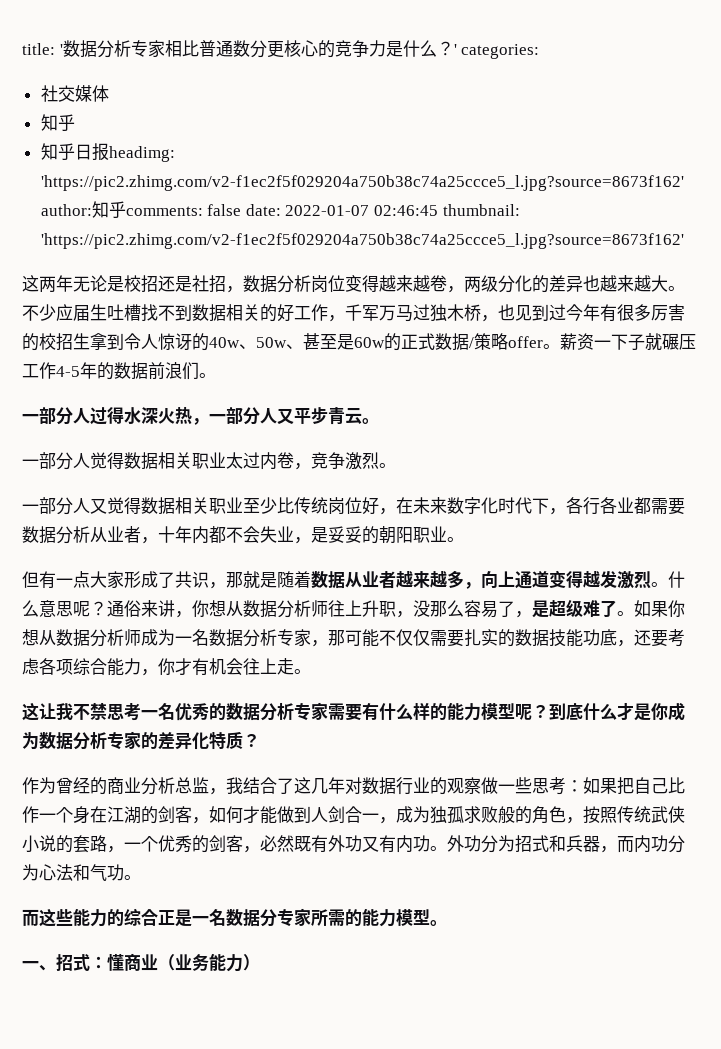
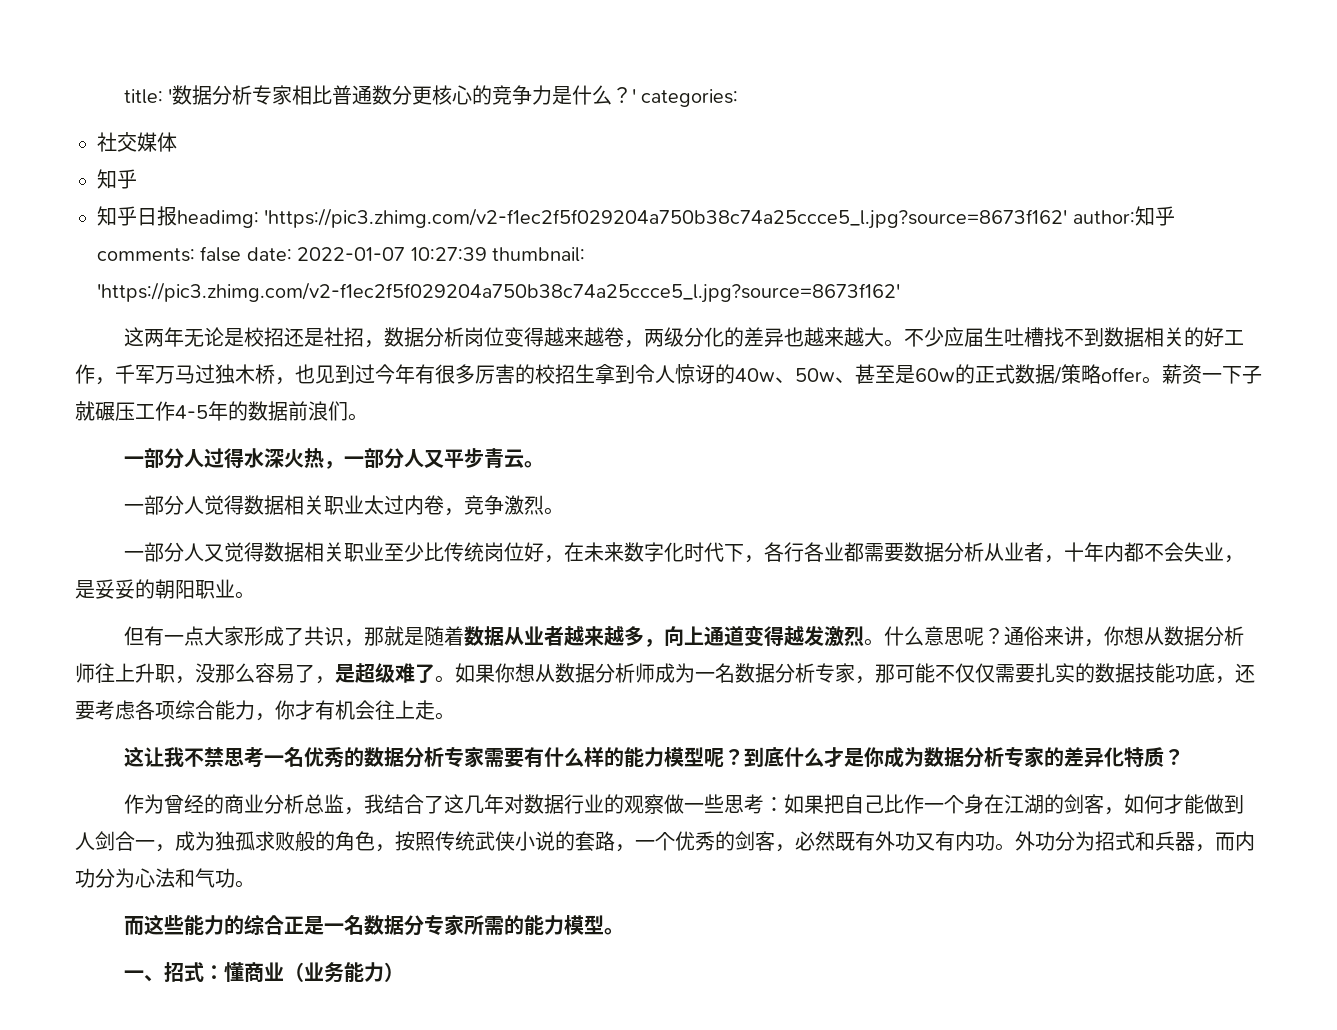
- 知乎日报headimg: 'https://pic2.zhimg.com/v2-f1ec2f5f029204a750b38c74a25ccce5_l.jpg?source=8673f162' author:知乎comments: false date: 2022-01-07 02:46:45 thumbnail: 'https://pic2.zhimg.com/v2-f1ec2f5f029204a750b38c74a25ccce5_l.jpg?source=8673f162'
+ 知乎日报headimg: 'https://pic3.zhimg.com/v2-f1ec2f5f029204a750b38c74a25ccce5_l.jpg?source=8673f162' author:知乎comments: false date: 2022-01-07 10:27:39 thumbnail: 'https://pic3.zhimg.com/v2-f1ec2f5f029204a750b38c74a25ccce5_l.jpg?source=8673f162'

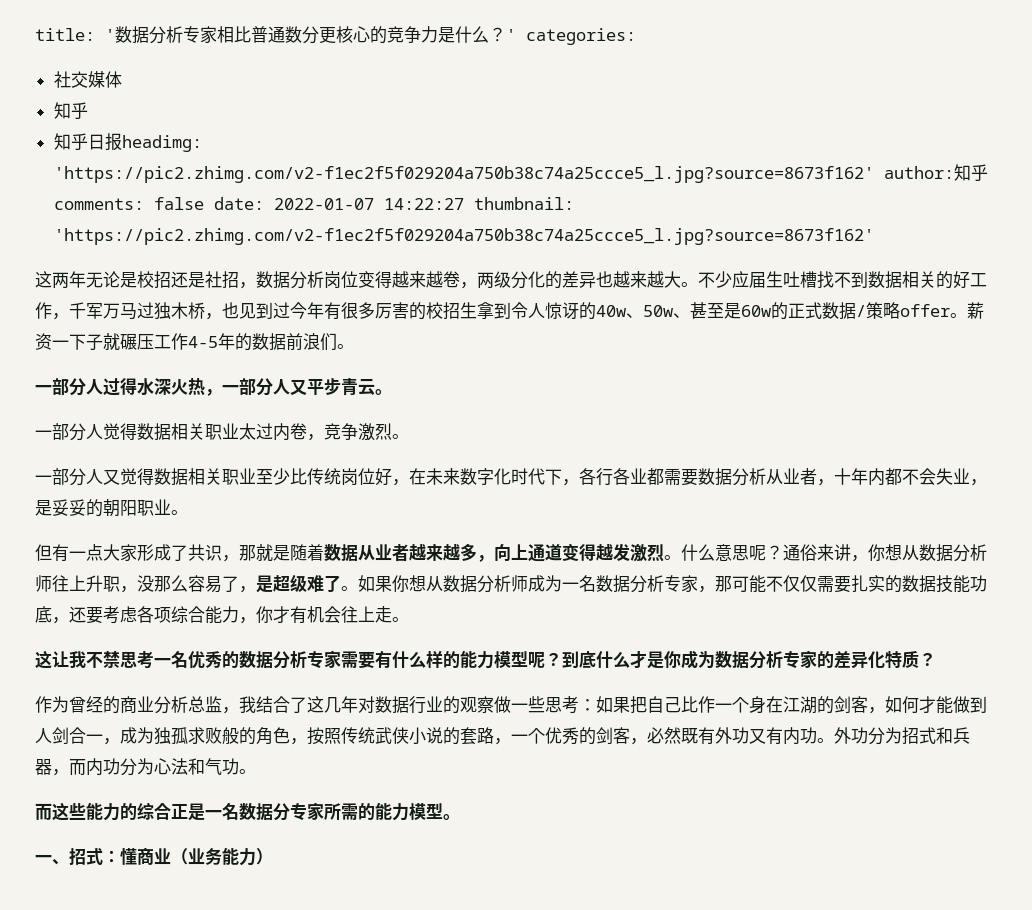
- 知乎日报headimg: 'https://pic3.zhimg.com/v2-f1ec2f5f029204a750b38c74a25ccce5_l.jpg?source=8673f162' author:知乎comments: false date: 2022-01-07 10:27:39 thumbnail: 'https://pic3.zhimg.com/v2-f1ec2f5f029204a750b38c74a25ccce5_l.jpg?source=8673f162'
+ 知乎日报headimg: 'https://pic2.zhimg.com/v2-f1ec2f5f029204a750b38c74a25ccce5_l.jpg?source=8673f162' author:知乎comments: false date: 2022-01-07 14:22:27 thumbnail: 'https://pic2.zhimg.com/v2-f1ec2f5f029204a750b38c74a25ccce5_l.jpg?source=8673f162'

